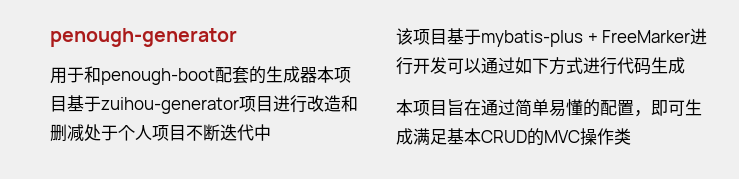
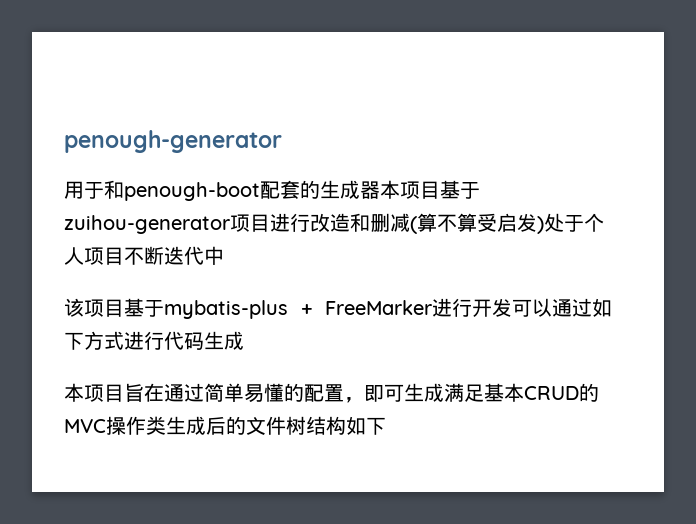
- 用于和penough-boot配套的生成器本项目基于zuihou-generator项目进行改造和删减处于个人项目不断迭代中
+ 用于和penough-boot配套的生成器本项目基于zuihou-generator项目进行改造和删减(算不算受启发)处于个人项目不断迭代中
- 本项目旨在通过简单易懂的配置，即可生成满足基本CRUD的MVC操作类
+ 本项目旨在通过简单易懂的配置，即可生成满足基本CRUD的MVC操作类生成后的文件树结构如下

